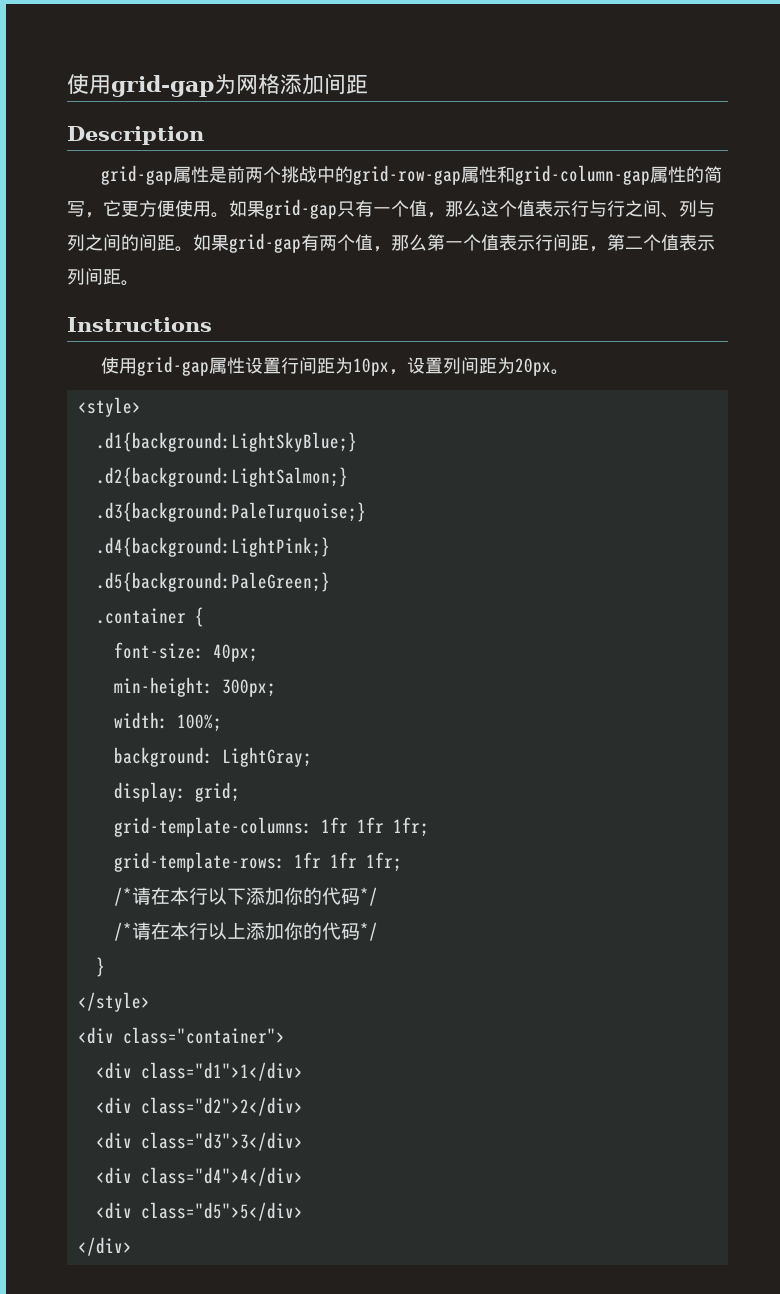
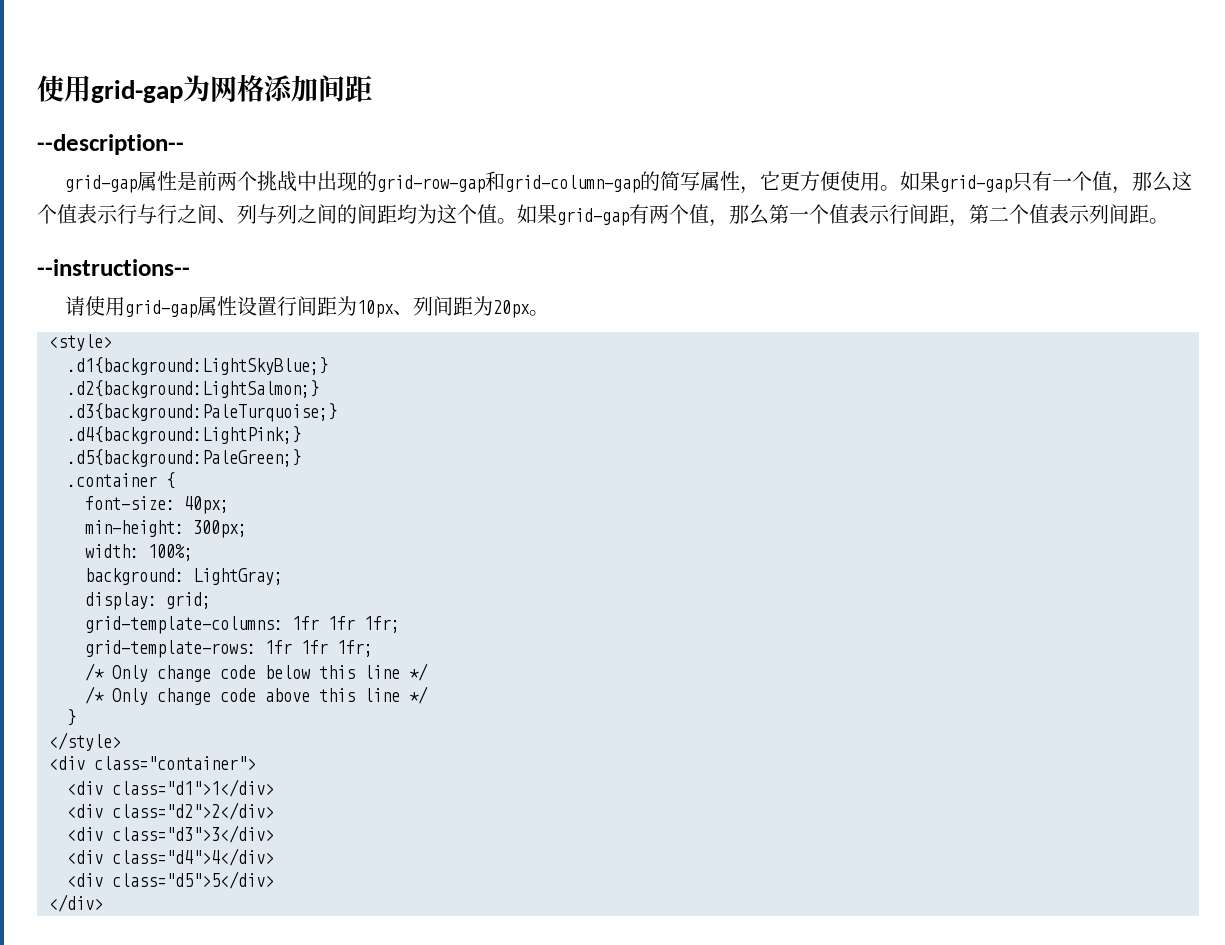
- Description
+ --description--
- grid-gap属性是前两个挑战中的grid-row-gap属性和grid-column-gap属性的简写，它更方便使用。
+ grid-gap属性是前两个挑战中出现的grid-row-gap和grid-column-gap的简写属性，它更方便使用。
- 如果grid-gap只有一个值，那么这个值表示行与行之间、列与列之间的间距。
+ 如果grid-gap只有一个值，那么这个值表示行与行之间、列与列之间的间距均为这个值。
- Instructions
- 使用grid-gap属性设置行间距为10px，设置列间距为20px。
+ --instructions--
+ 请使用grid-gap属性设置行间距为10px、列间距为20px。
- /*请在本行以下添加你的代码*/
- /*请在本行以上添加你的代码*/
+ /* Only change code below this line */
+ /* Only change code above this line */

